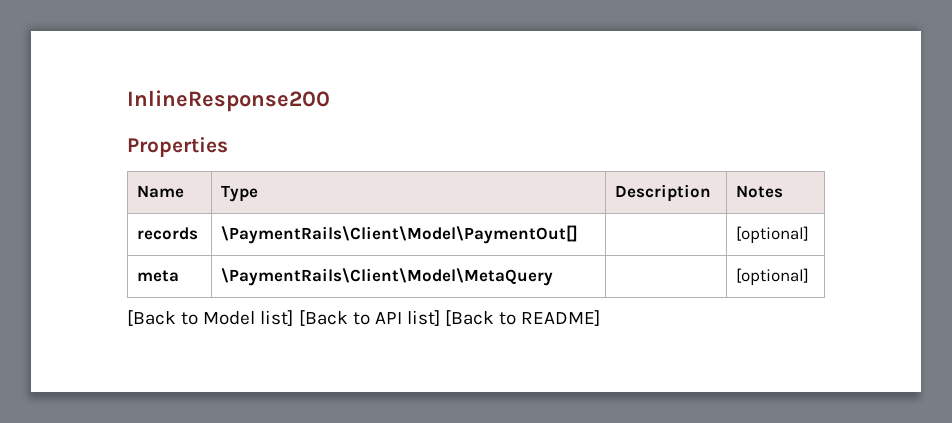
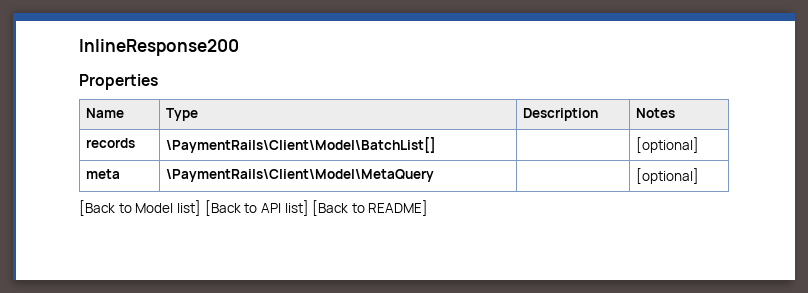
- records | \PaymentRails\Client\Model\PaymentOut[] | | [optional]
+ records | \PaymentRails\Client\Model\BatchList[] | | [optional]

